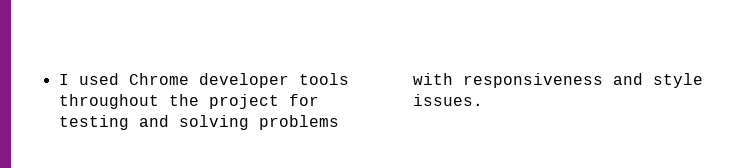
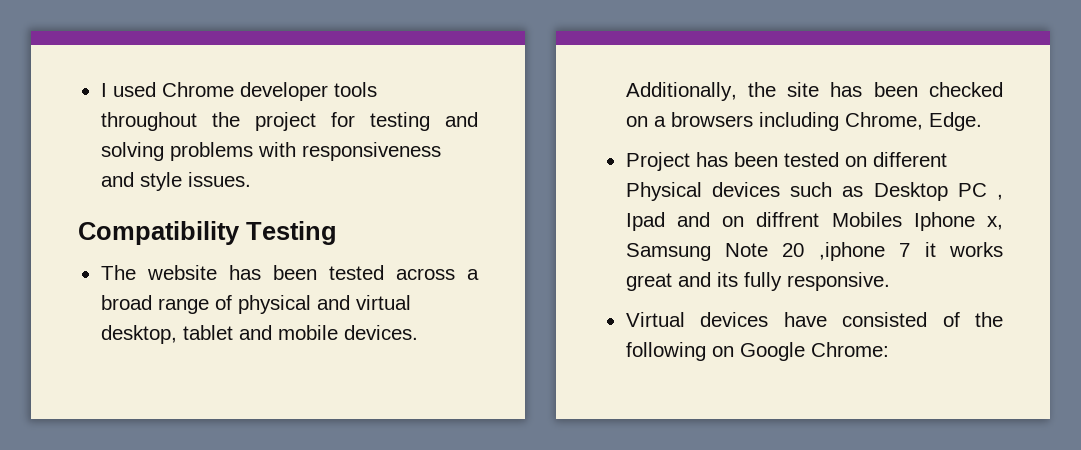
+ Compatibility Testing
+ The website has been tested across a broad range of physical and virtual desktop, tablet and mobile devices. Additionally, the site has been checked on a browsers including Chrome, Edge.
+ Project has been tested on different Physical devices such as Desktop PC , Ipad and on diffrent Mobiles Iphone x, Samsung Note 20 ,iphone 7 it works great and its fully responsive.
+ Virtual devices have consisted of the following on Google Chrome:

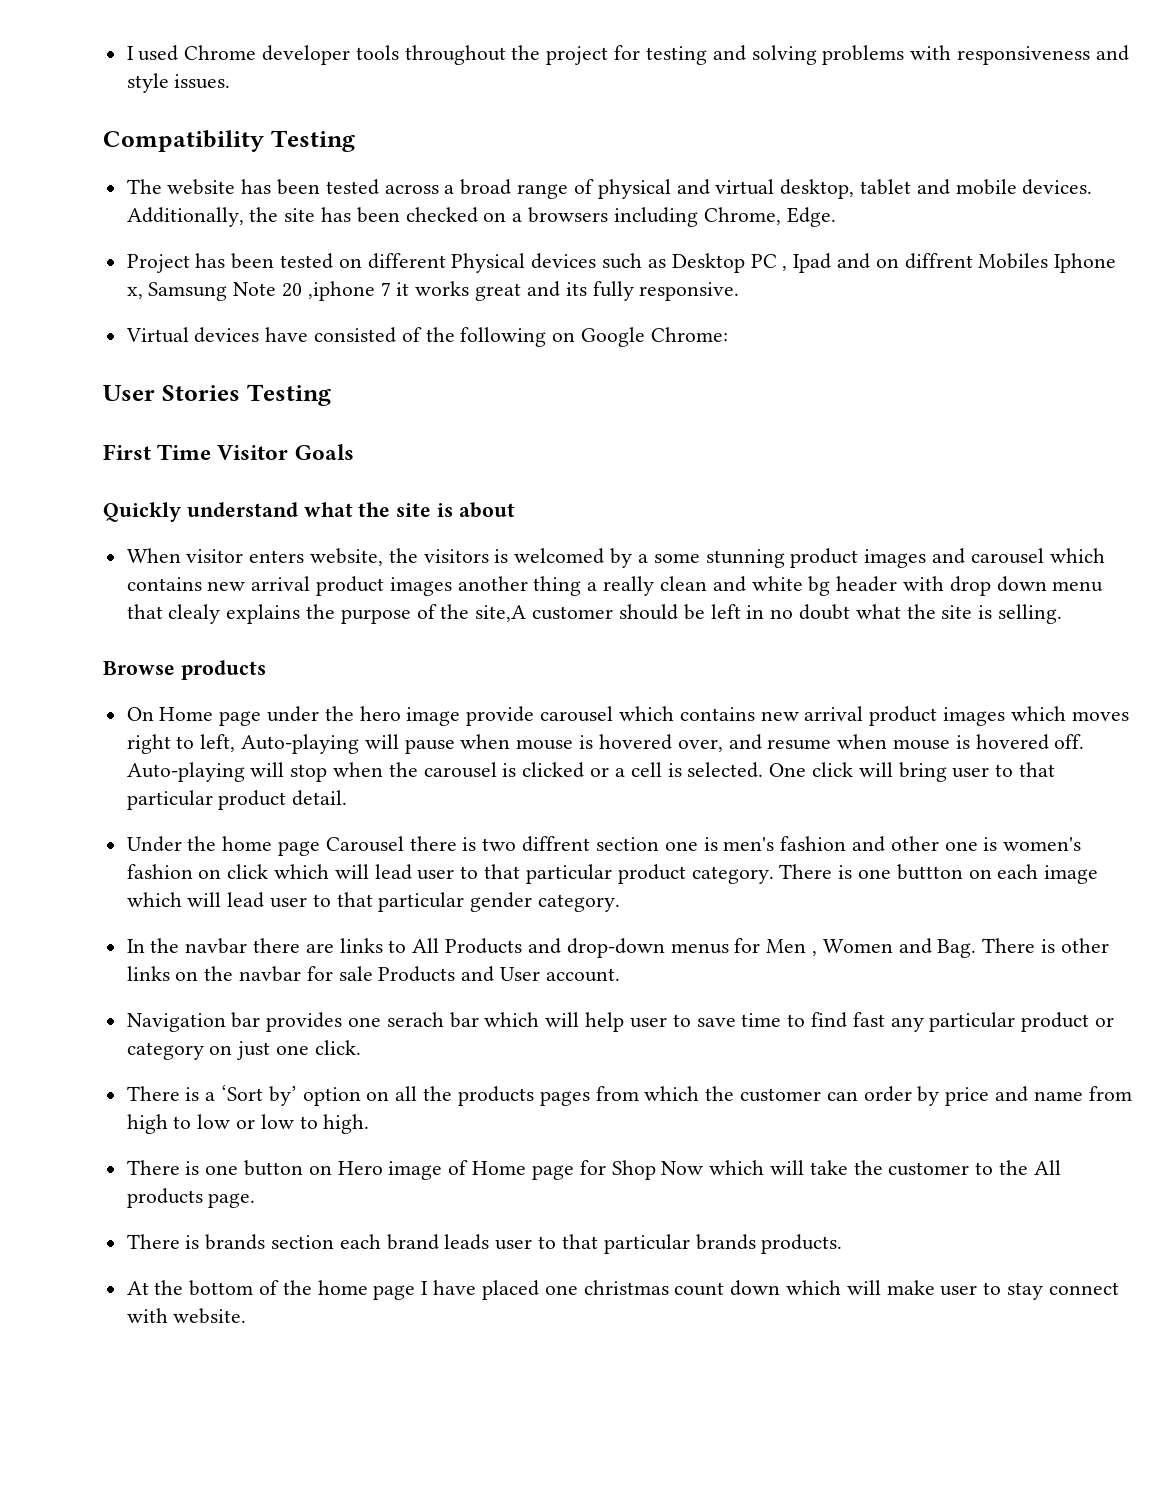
+ User Stories Testing
+ First Time Visitor Goals
+ Quickly understand what the site is about
+ When visitor enters website, the visitors is welcomed by a some stunning product images and carousel which contains new arrival product images another thing a really clean and white bg header with drop down menu that clealy explains the purpose of the site,A customer should be left in no doubt what the site is selling.
+ Browse products
+ On Home page under the hero image provide carousel which contains new arrival product images which moves right to left, Auto-playing will pause when mouse is hovered over, and resume when mouse is hovered off. Auto-playing will stop when the carousel is clicked or a cell is selected. One click will bring user to that particular product detail.
+ Under the home page Carousel there is two diffrent section one is men's fashion and other one is women's fashion on click which will lead user to that particular product category. There is one buttton on each image which will lead user to that particular gender category.
+ In the navbar there are links to All Products and drop-down menus for Men , Women and Bag. There is other links on the navbar for sale Products and User account.
+ Navigation bar provides one serach bar which will help user to save time to find fast any particular product or category on just one click.
+ There is a ‘Sort by’ option on all the products pages from which the customer can order by price and name from high to low or low to high.
+ There is one button on Hero image of Home page for Shop Now which will take the customer to the All products page.
+ There is brands section each brand leads user to that particular brands products.
+ At the bottom of the home page I have placed one christmas count down which will make user to stay connect with website.

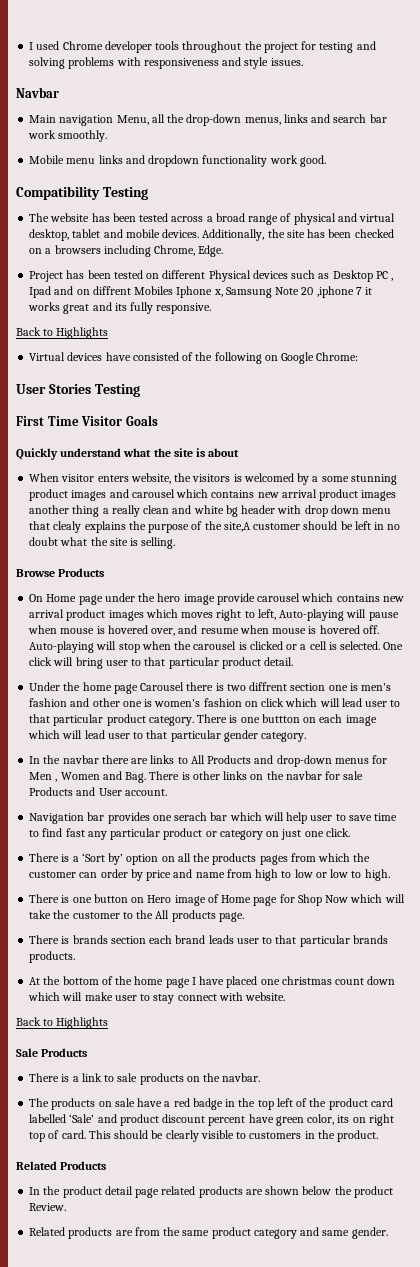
+ Navbar
+ Main navigation Menu, all the drop-down menus, links and search bar work smoothly.
+ Mobile menu links and dropdown functionality work good.
  Project has been tested on different Physical devices such as Desktop PC , Ipad and on diffrent Mobiles Iphone x, Samsung Note 20 ,iphone 7 it works great and its fully responsive.
+ Back to Highlights
- Browse products
+ Browse Products
  At the bottom of the home page I have placed one christmas count down which will make user to stay connect with website.
+ Back to Highlights
+ Sale Products
+ There is a link to sale products on the navbar.
+ The products on sale have a red badge in the top left of the product card labelled ‘Sale’ and product discount percent have green color, its on right top of card. This should be clearly visible to customers in the product.
+ Related Products
+ In the product detail page related products are shown below the product Review.
+ Related products are from the same product category and same gender.

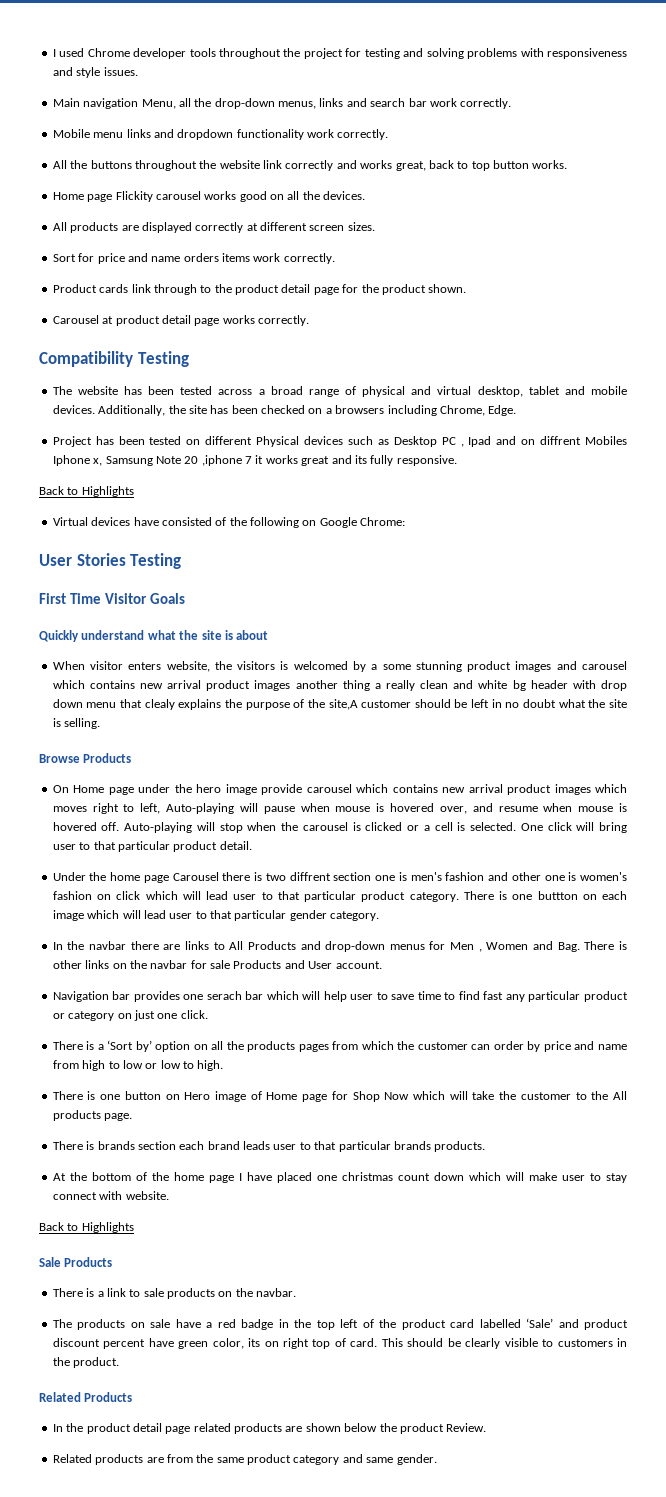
- Navbar
- Main navigation Menu, all the drop-down menus, links and search bar work smoothly.
+ Main navigation Menu, all the drop-down menus, links and search bar work correctly.
- Mobile menu links and dropdown functionality work good.
+ Mobile menu links and dropdown functionality work correctly.
+ All the buttons throughout the website link correctly and works great, back to top button works.
+ Home page Flickity carousel works good on all the devices.
+ All products are displayed correctly at different screen sizes.
+ Sort for price and name orders items work correctly.
+ Product cards link through to the product detail page for the product shown.
+ Carousel at product detail page works correctly.

